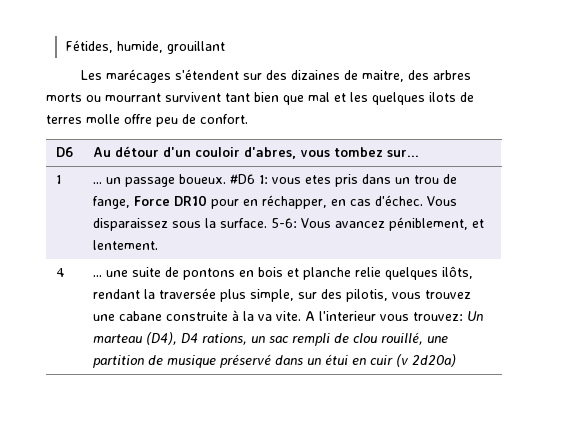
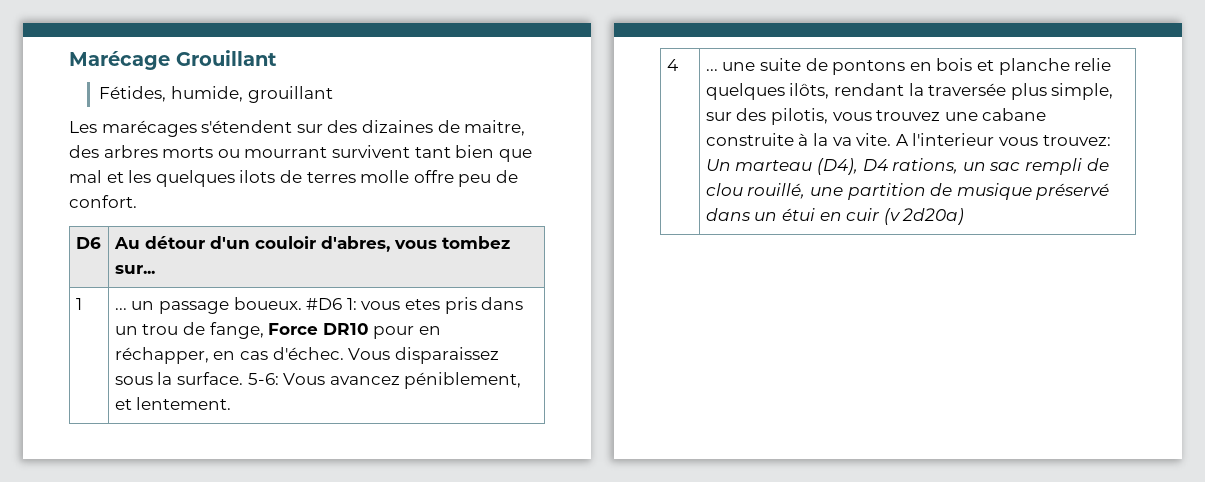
+ Marécage Grouillant

